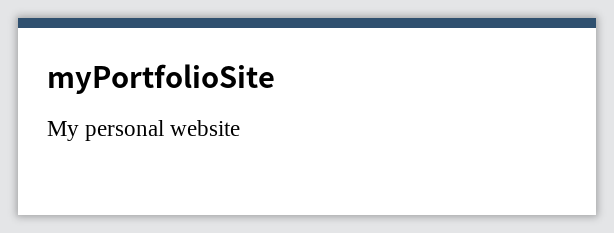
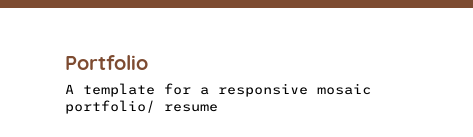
- myPortfolioSite
- My personal website
+ Portfolio
+ A template for a responsive mosaic portfolio/ resume

